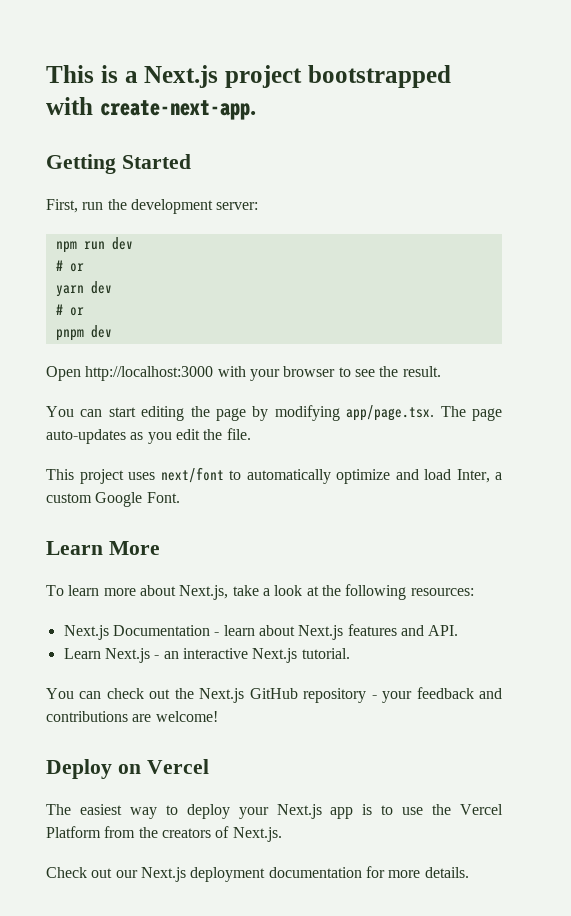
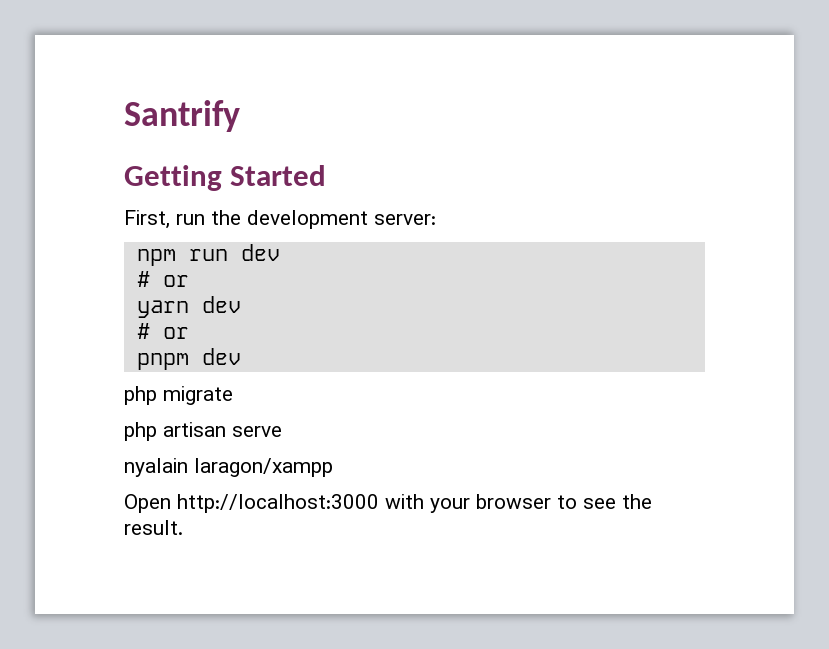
- This is a Next.js project bootstrapped with create-next-app.
+ Santrify
+ php migrate
+ php artisan serve
+ nyalain laragon/xampp
- You can start editing the page by modifying app/page.tsx. The page auto-updates as you edit the file.
- This project uses next/font to automatically optimize and load Inter, a custom Google Font.
- Learn More
- To learn more about Next.js, take a look at the following resources:
- Next.js Documentation - learn about Next.js features and API.
- Learn Next.js - an interactive Next.js tutorial.
- You can check out the Next.js GitHub repository - your feedback and contributions are welcome!
- Deploy on Vercel
- The easiest way to deploy your Next.js app is to use the Vercel Platform from the creators of Next.js.
- Check out our Next.js deployment documentation for more details.

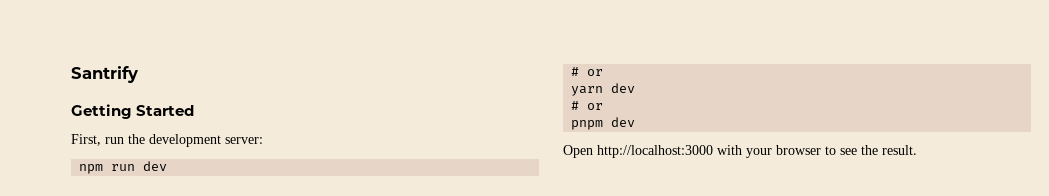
- php migrate
- php artisan serve
- nyalain laragon/xampp

